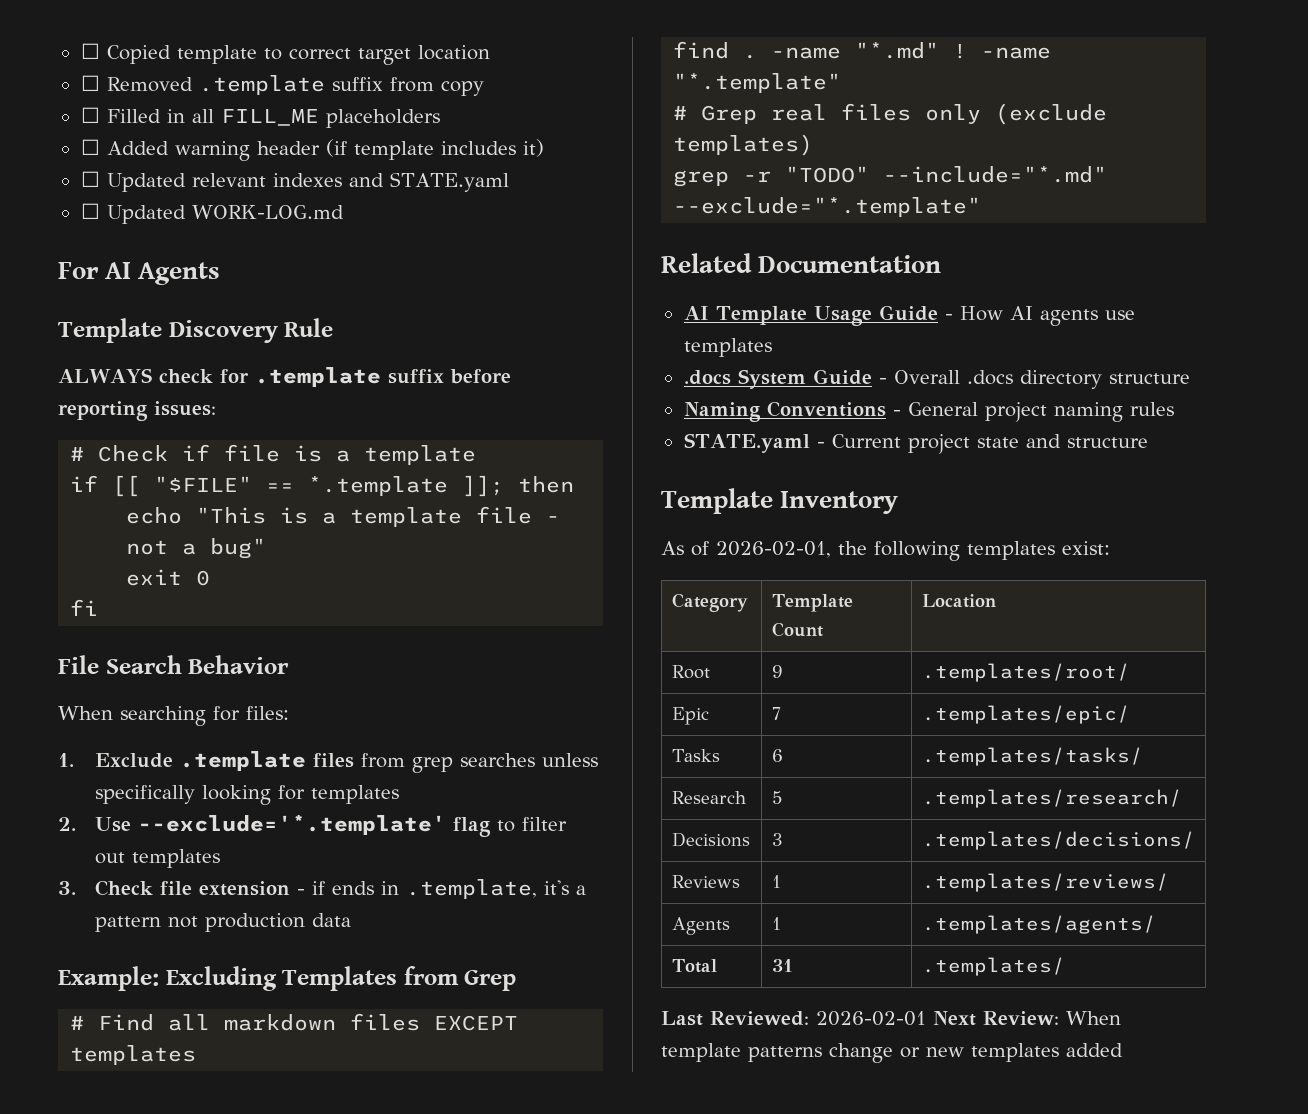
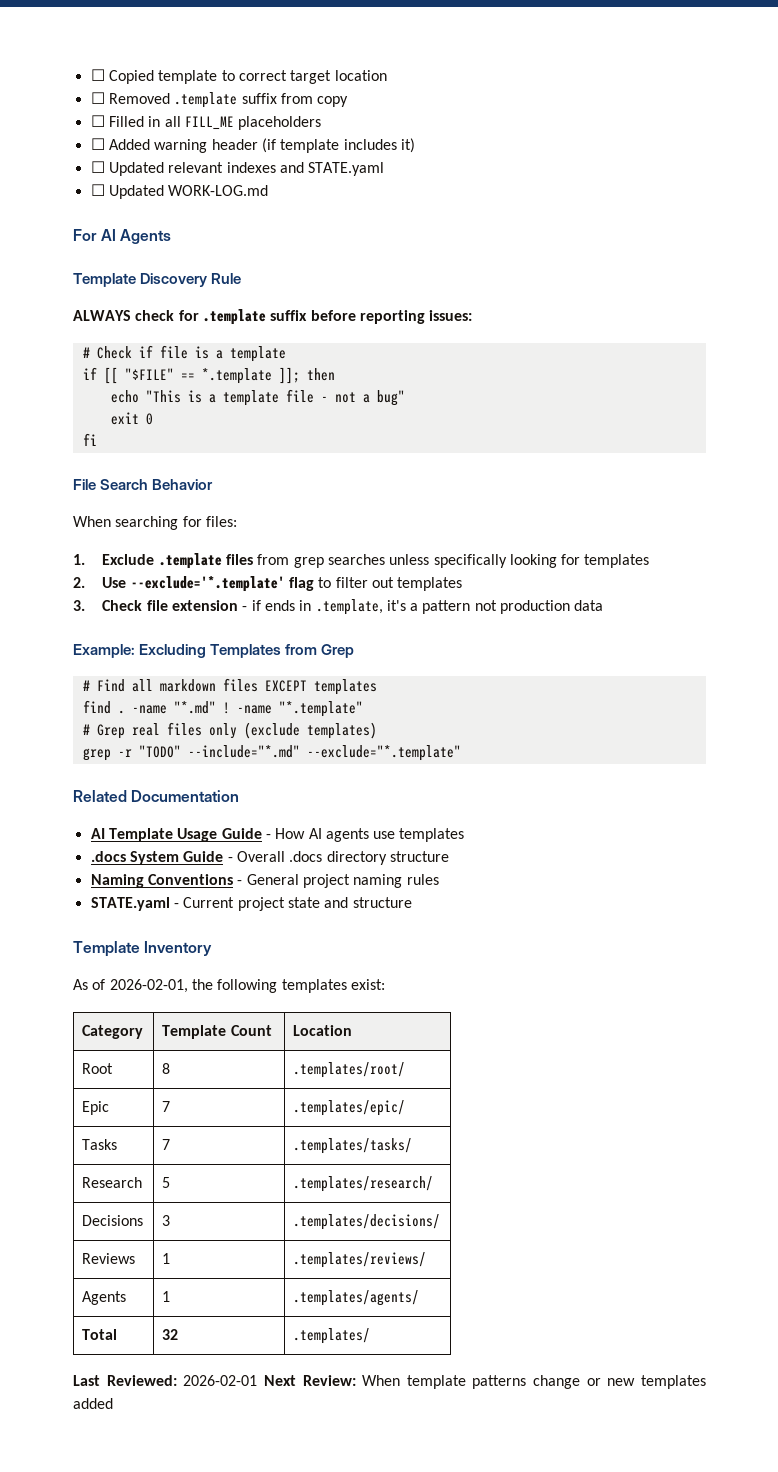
- Root | 9 | .templates/root/
+ Root | 8 | .templates/root/
- Tasks | 6 | .templates/tasks/
+ Tasks | 7 | .templates/tasks/
- Total | 31 | .templates/
+ Total | 32 | .templates/

